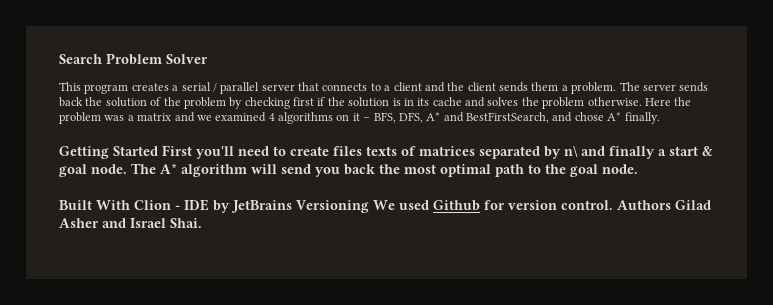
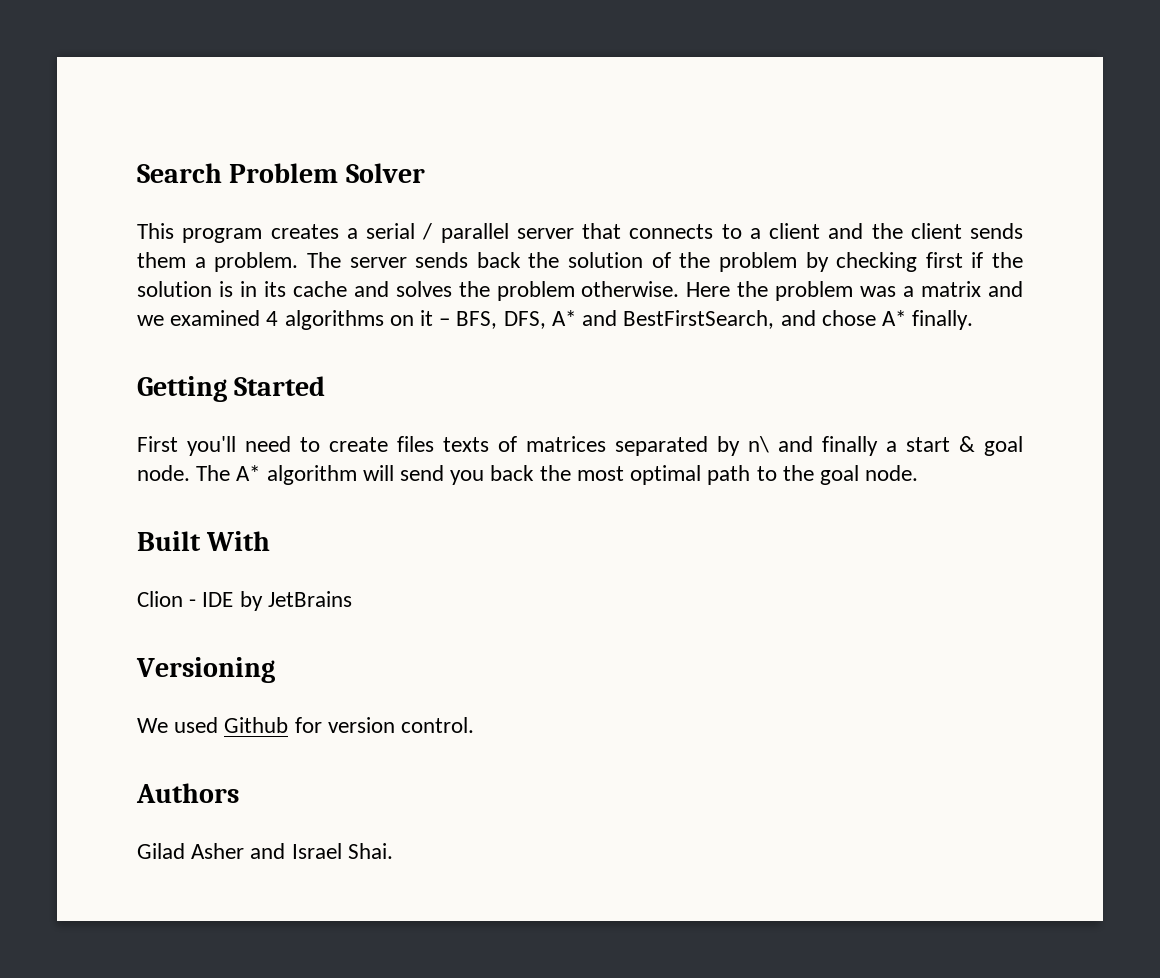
- Getting Started First you'll need to create files texts of matrices separated by n\ and finally a start & goal node.
+ Getting Started
+ First you'll need to create files texts of matrices separated by n\ and finally a start & goal node.
- Built With Clion - IDE by JetBrains Versioning We used Github for version control. Authors Gilad Asher and Israel Shai.
+ Built With
+ Clion - IDE by JetBrains
+ Versioning
+ We used Github for version control.
+ Authors
+ Gilad Asher and Israel Shai.

